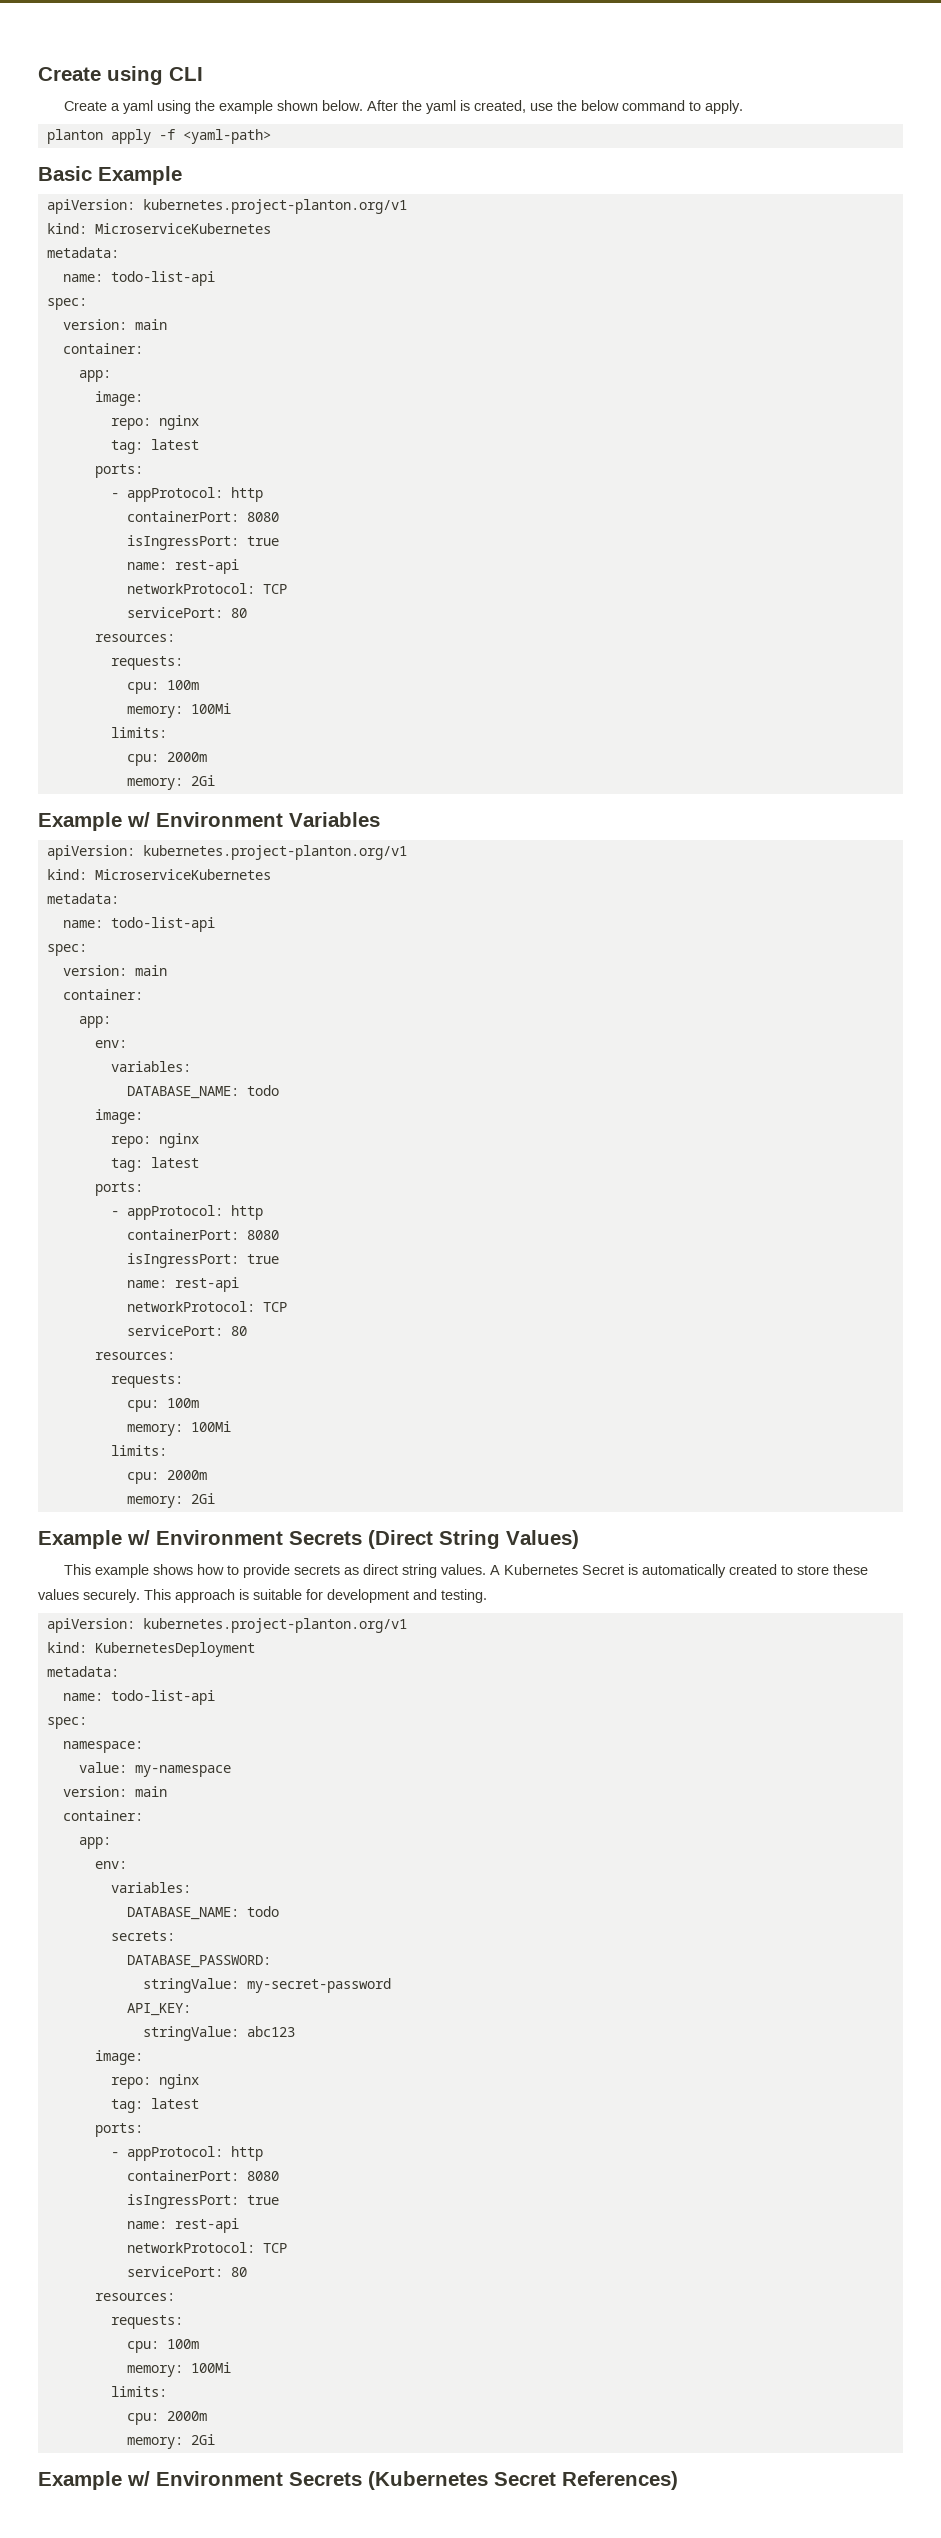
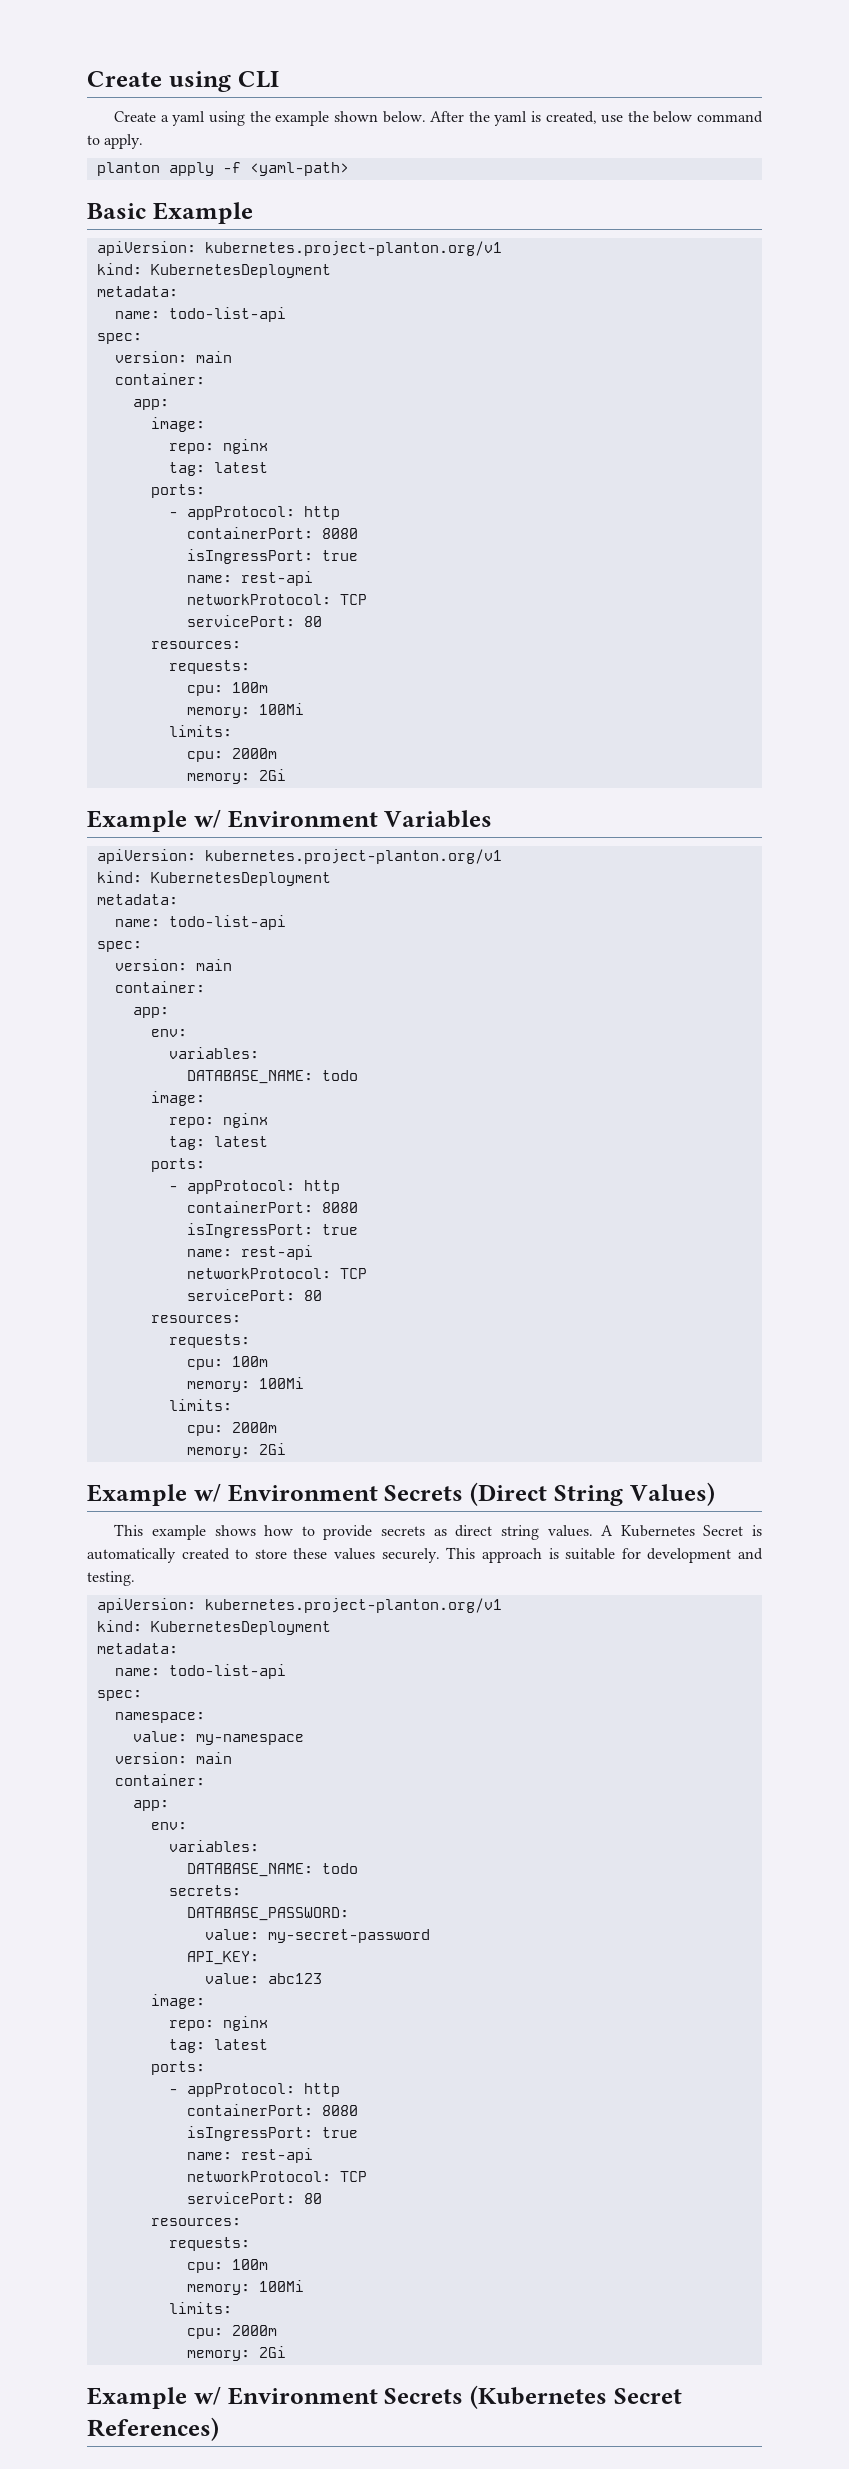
  Basic Example
  apiVersion: kubernetes.project-planton.org/v1
- kind: MicroserviceKubernetes
+ kind: KubernetesDeployment
  Example w/ Environment Variables
  apiVersion: kubernetes.project-planton.org/v1
- kind: MicroserviceKubernetes
+ kind: KubernetesDeployment
- stringValue: my-secret-password
+ value: my-secret-password
- stringValue: abc123
+ value: abc123

